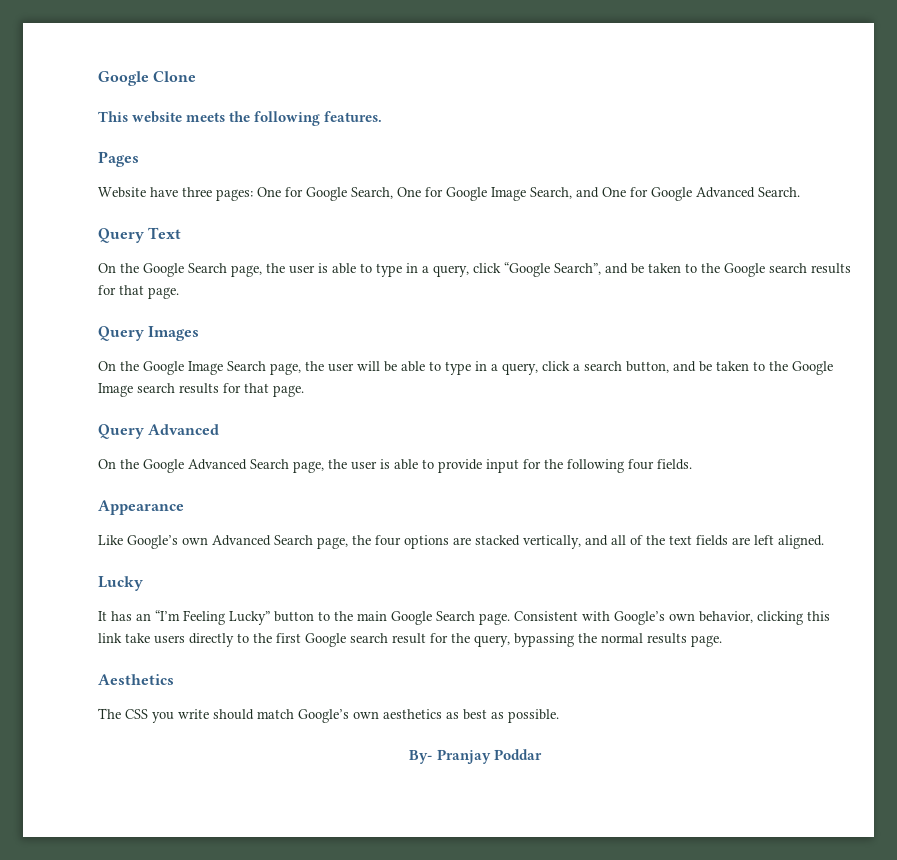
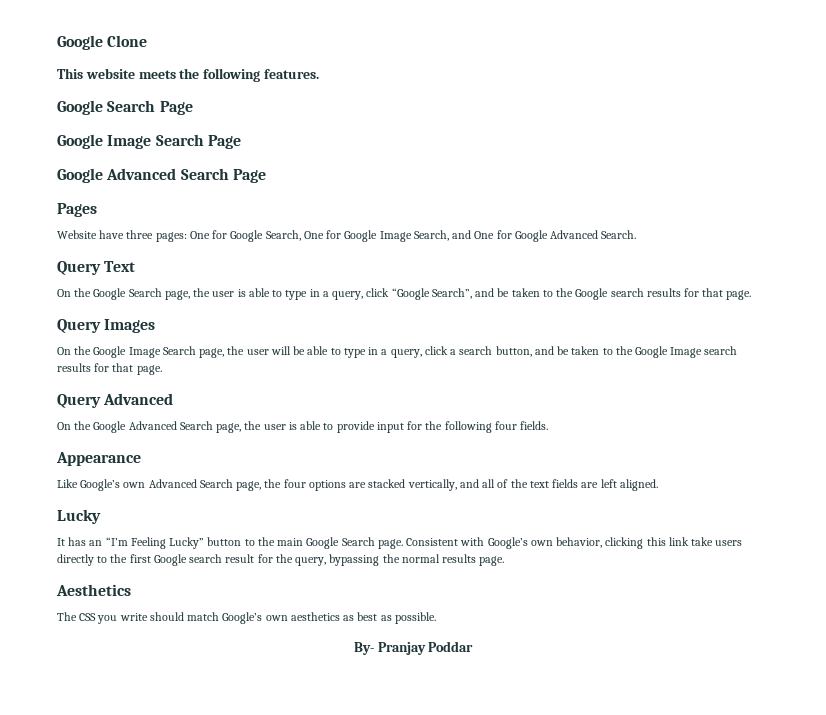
+ Google Search Page
+ Google Image Search Page
+ Google Advanced Search Page

